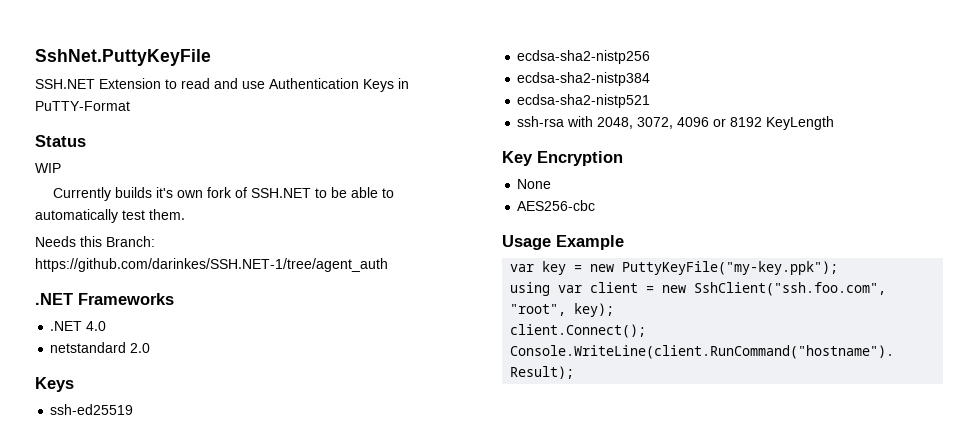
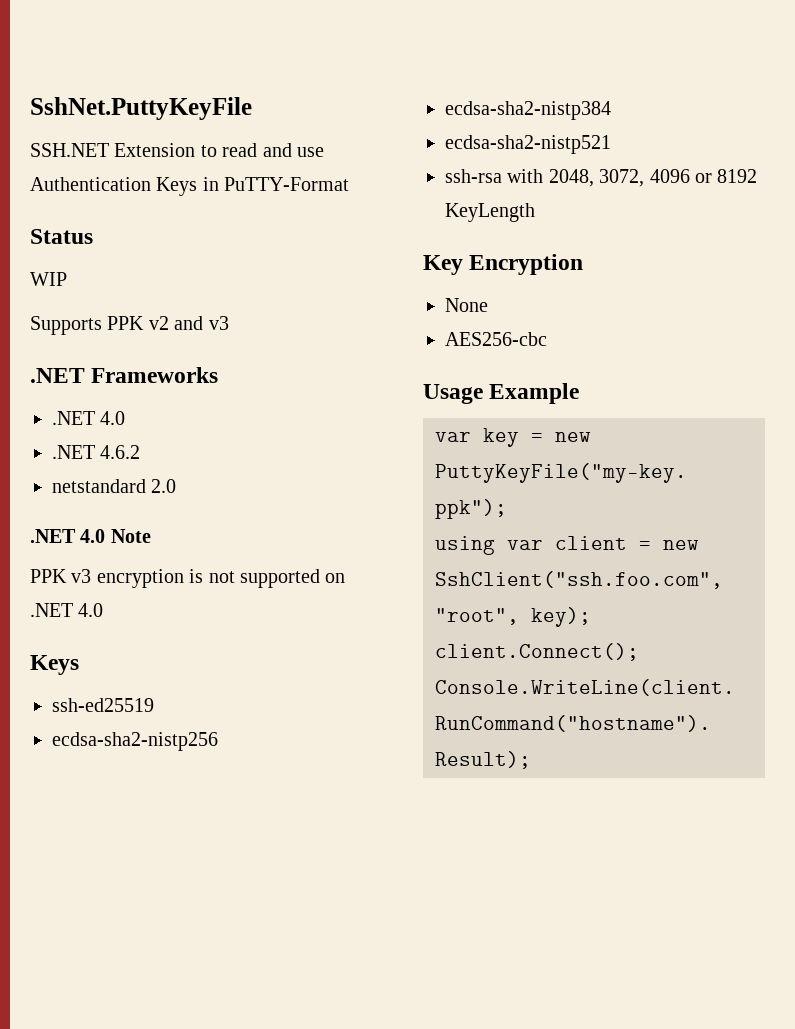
- Currently builds it's own fork of SSH.NET to be able to automatically test them.
- Needs this Branch: https://github.com/darinkes/SSH.NET-1/tree/agent_auth
+ Supports PPK v2 and v3
+ .NET 4.6.2
+ .NET 4.0 Note
+ PPK v3 encryption is not supported on .NET 4.0

